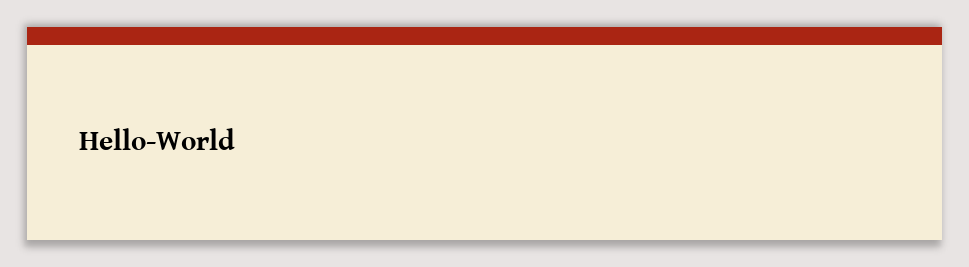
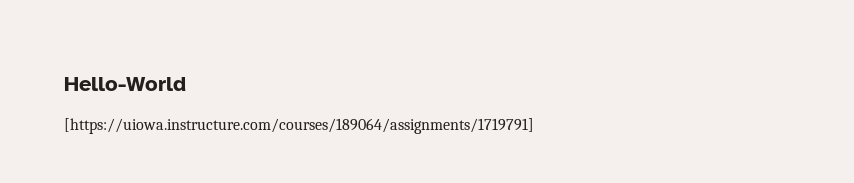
+ [https://uiowa.instructure.com/courses/189064/assignments/1719791]

